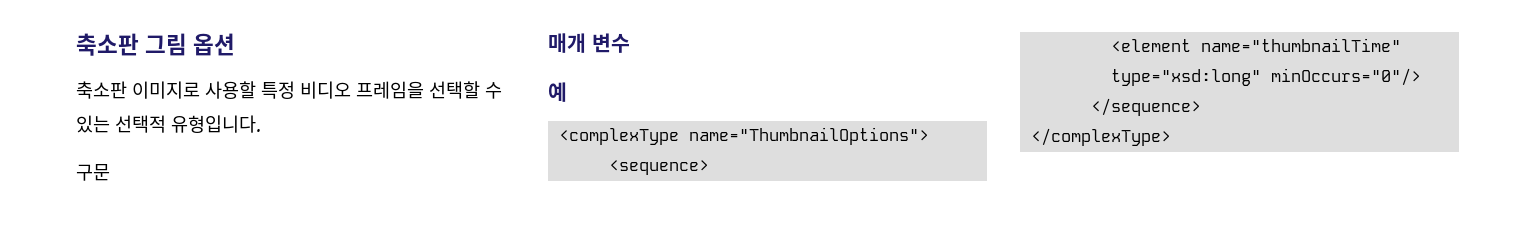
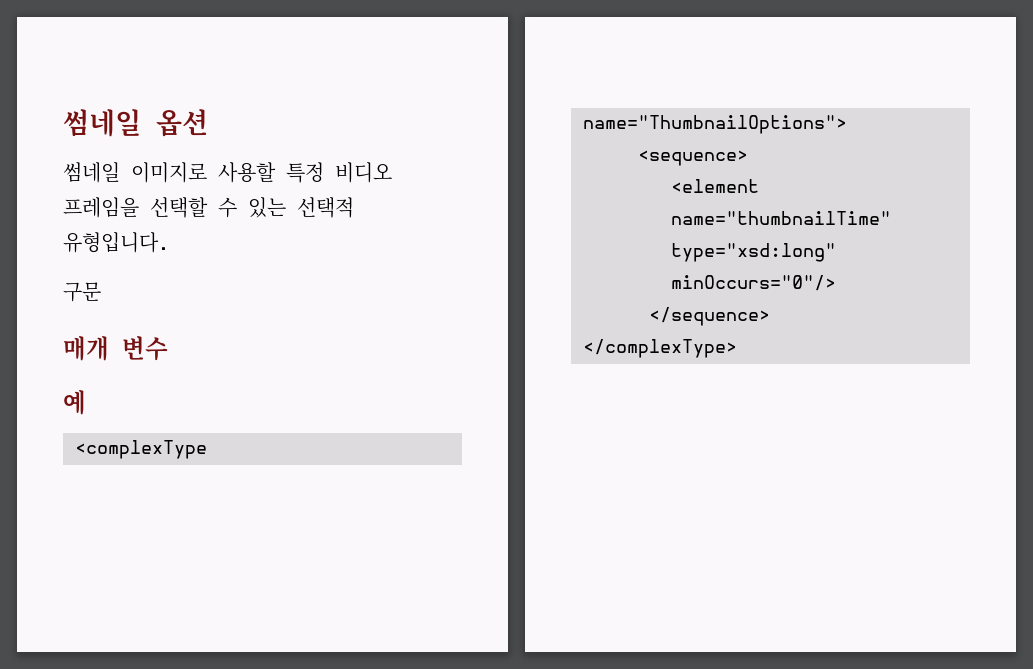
- 축소판 그림 옵션
+ 썸네일 옵션
- 축소판 이미지로 사용할 특정 비디오 프레임을 선택할 수 있는 선택적 유형입니다.
+ 썸네일 이미지로 사용할 특정 비디오 프레임을 선택할 수 있는 선택적 유형입니다.

